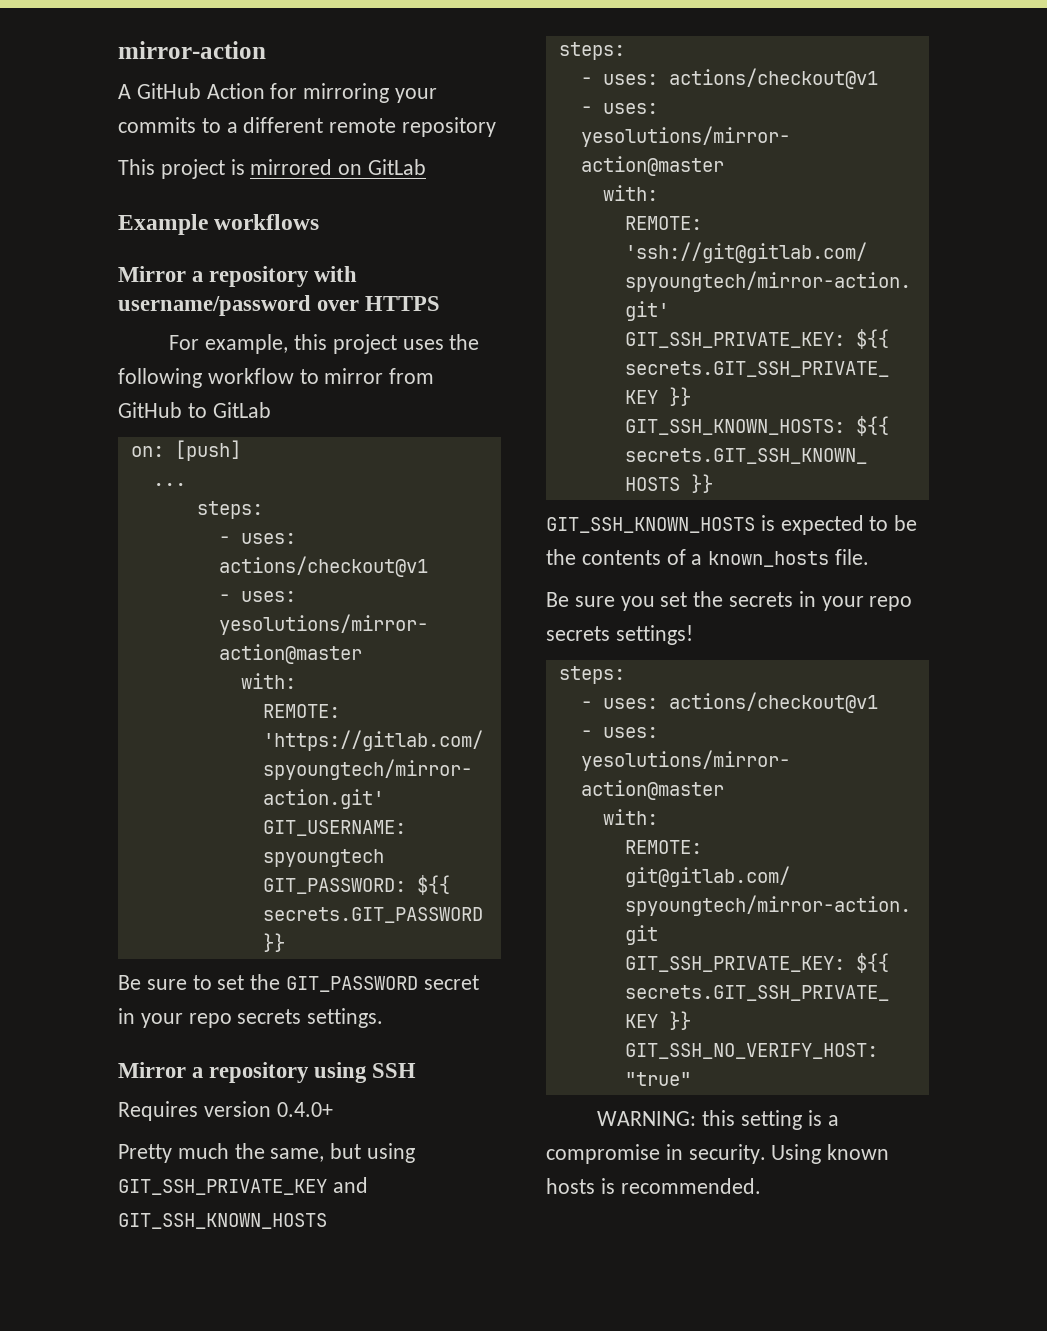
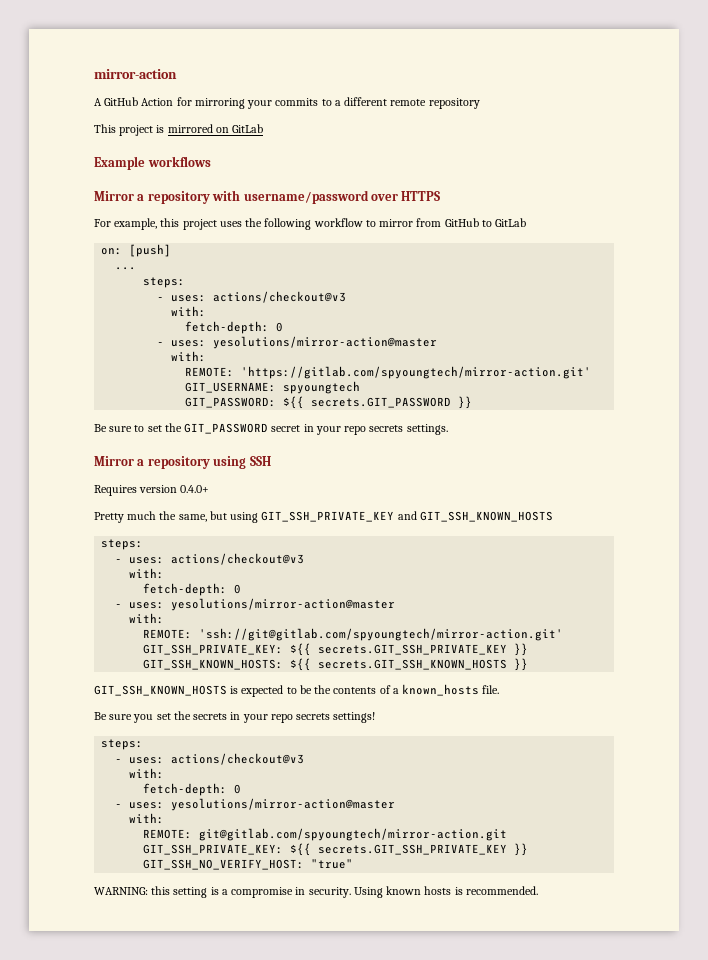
  ...
  steps:
- - uses: actions/checkout@v1
+ - uses: actions/checkout@v3
+ with:
+ fetch-depth: 0
  Pretty much the same, but using GIT_SSH_PRIVATE_KEY and GIT_SSH_KNOWN_HOSTS
  steps:
- - uses: actions/checkout@v1
+ - uses: actions/checkout@v3
+ with:
+ fetch-depth: 0
  Be sure you set the secrets in your repo secrets settings!
  steps:
- - uses: actions/checkout@v1
+ - uses: actions/checkout@v3
+ with:
+ fetch-depth: 0

